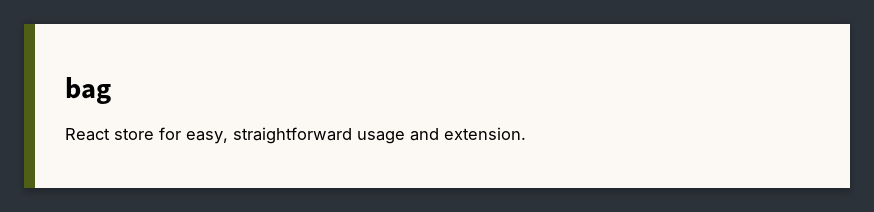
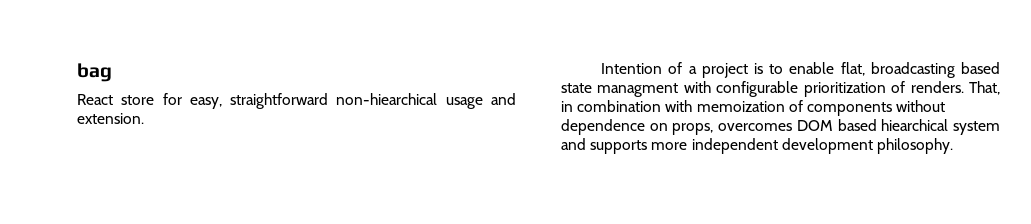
- React store for easy, straightforward usage and extension.
+ React store for easy, straightforward non-hiearchical usage and extension.
+ Intention of a project is to enable flat, broadcasting based state managment with configurable prioritization of renders. That, in combination with memoization of components without dependence on props, overcomes DOM based hiearchical system and supports more independent development philosophy.

